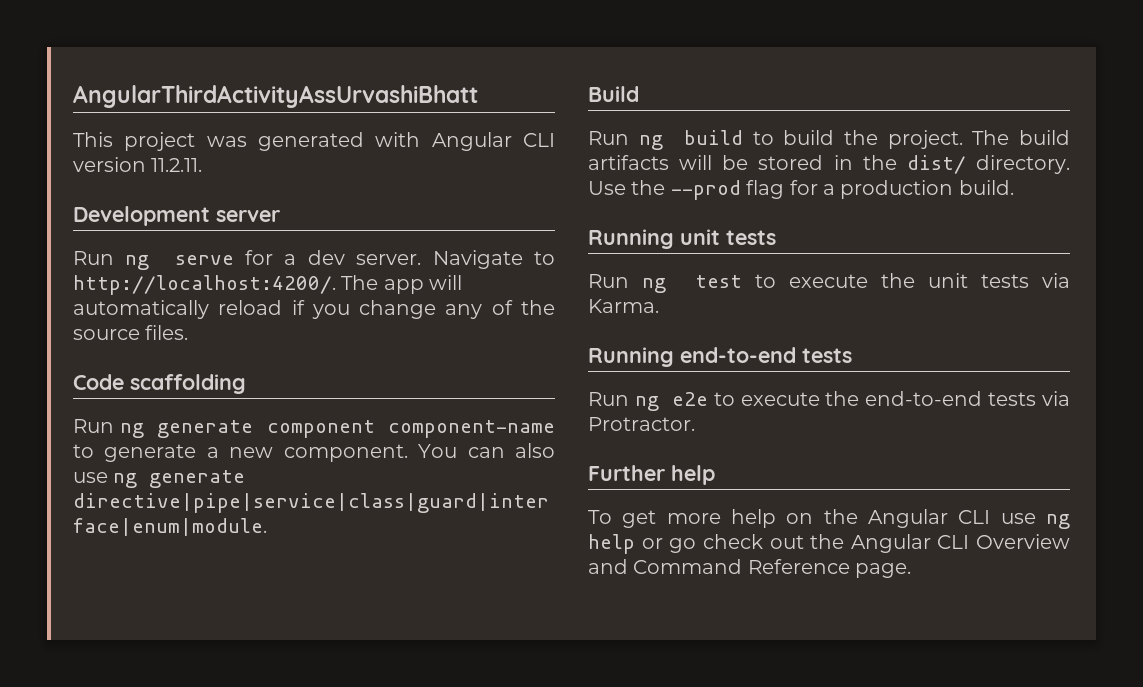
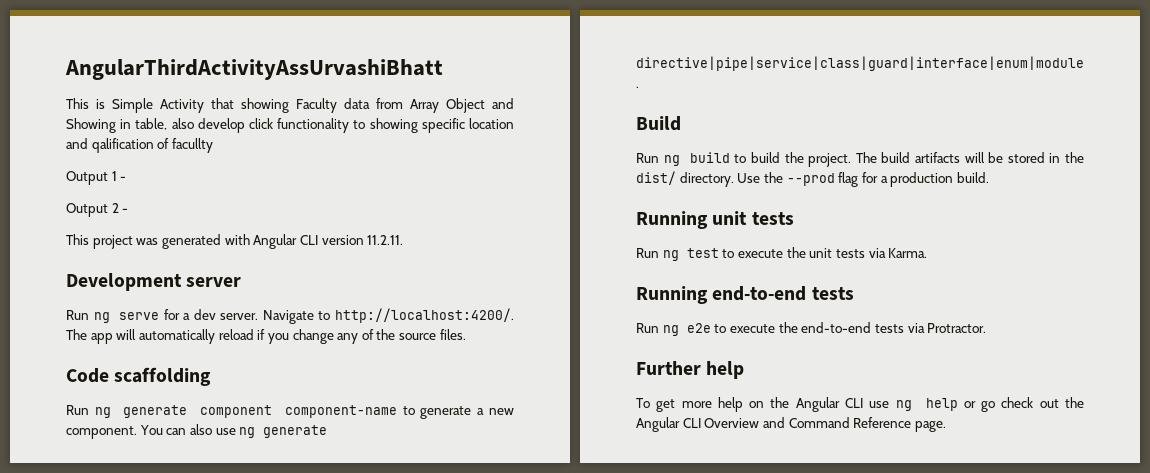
+ This is Simple Activity that showing Faculty data from Array Object and Showing in table, also develop click functionality to showing specific location and qalification of facullty
+ Output 1 -
+ Output 2 -

